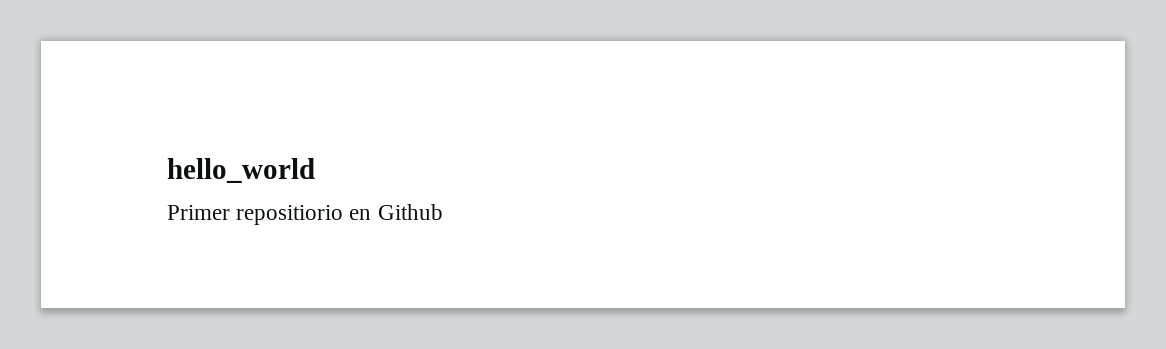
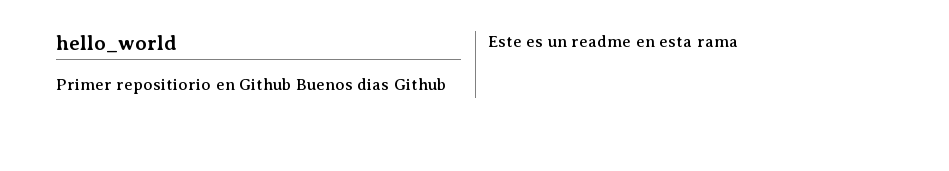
- Primer repositiorio en Github
+ Primer repositiorio en Github Buenos dias Github Este es un readme en esta rama

